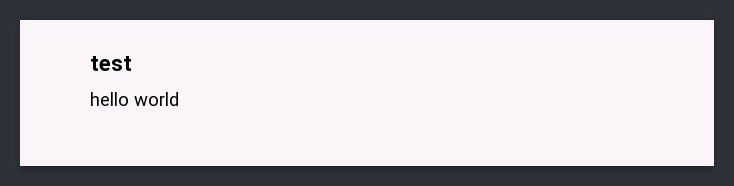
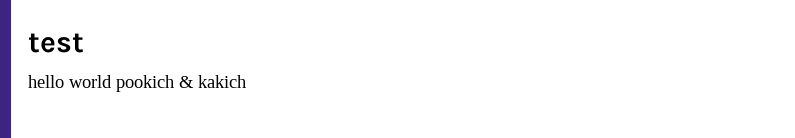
- hello world
+ hello world pookich & kakich

